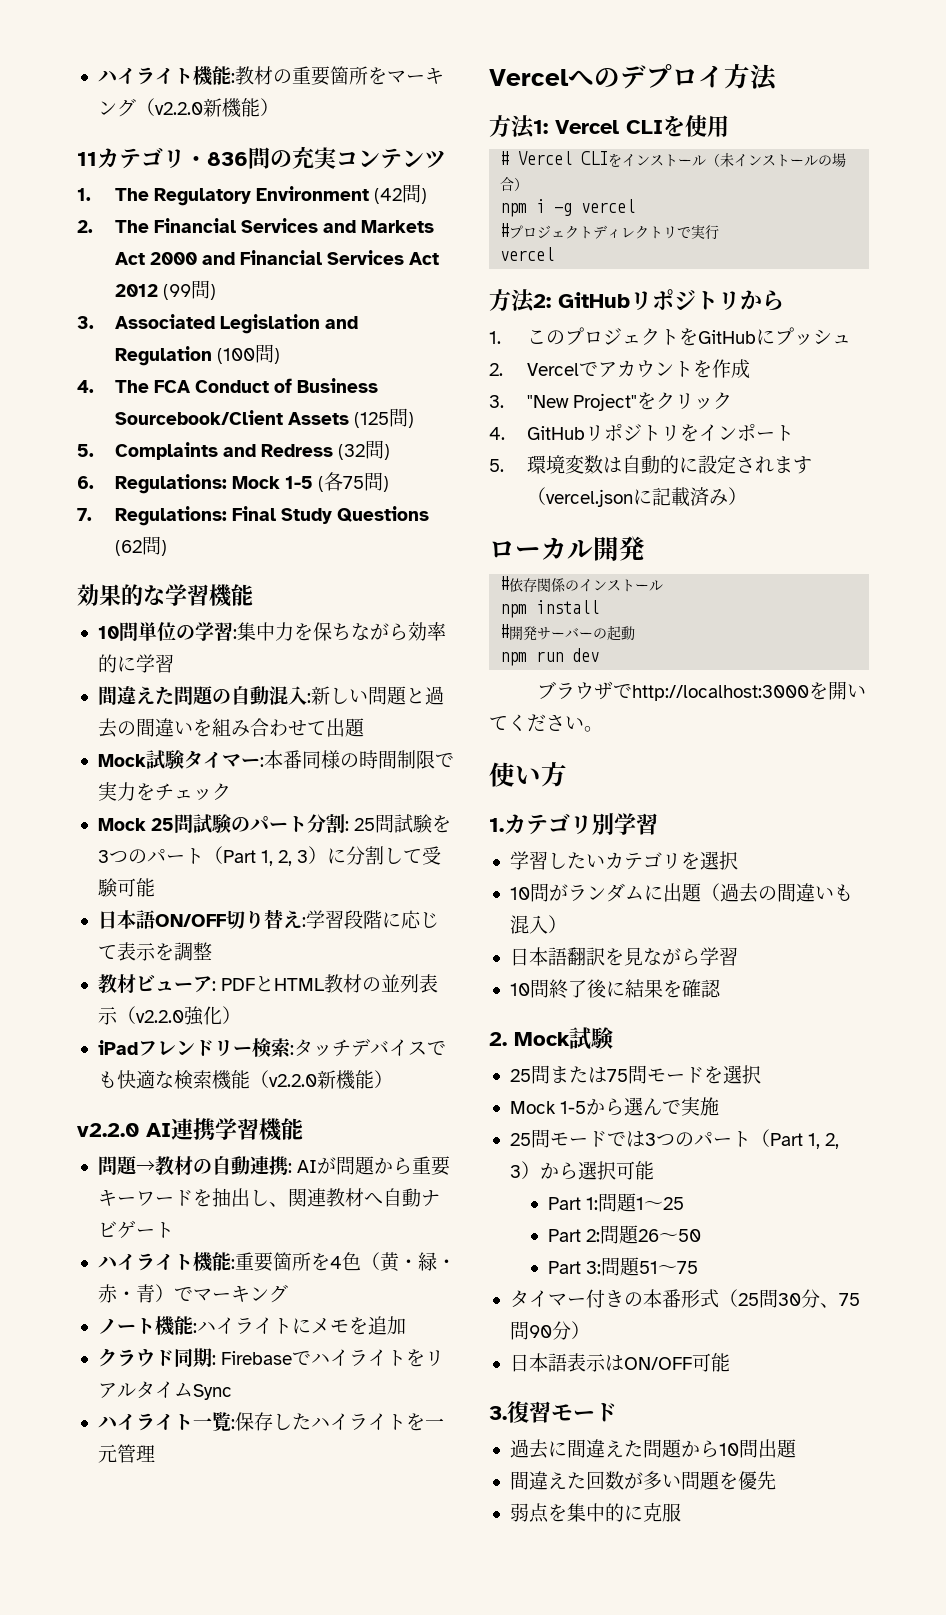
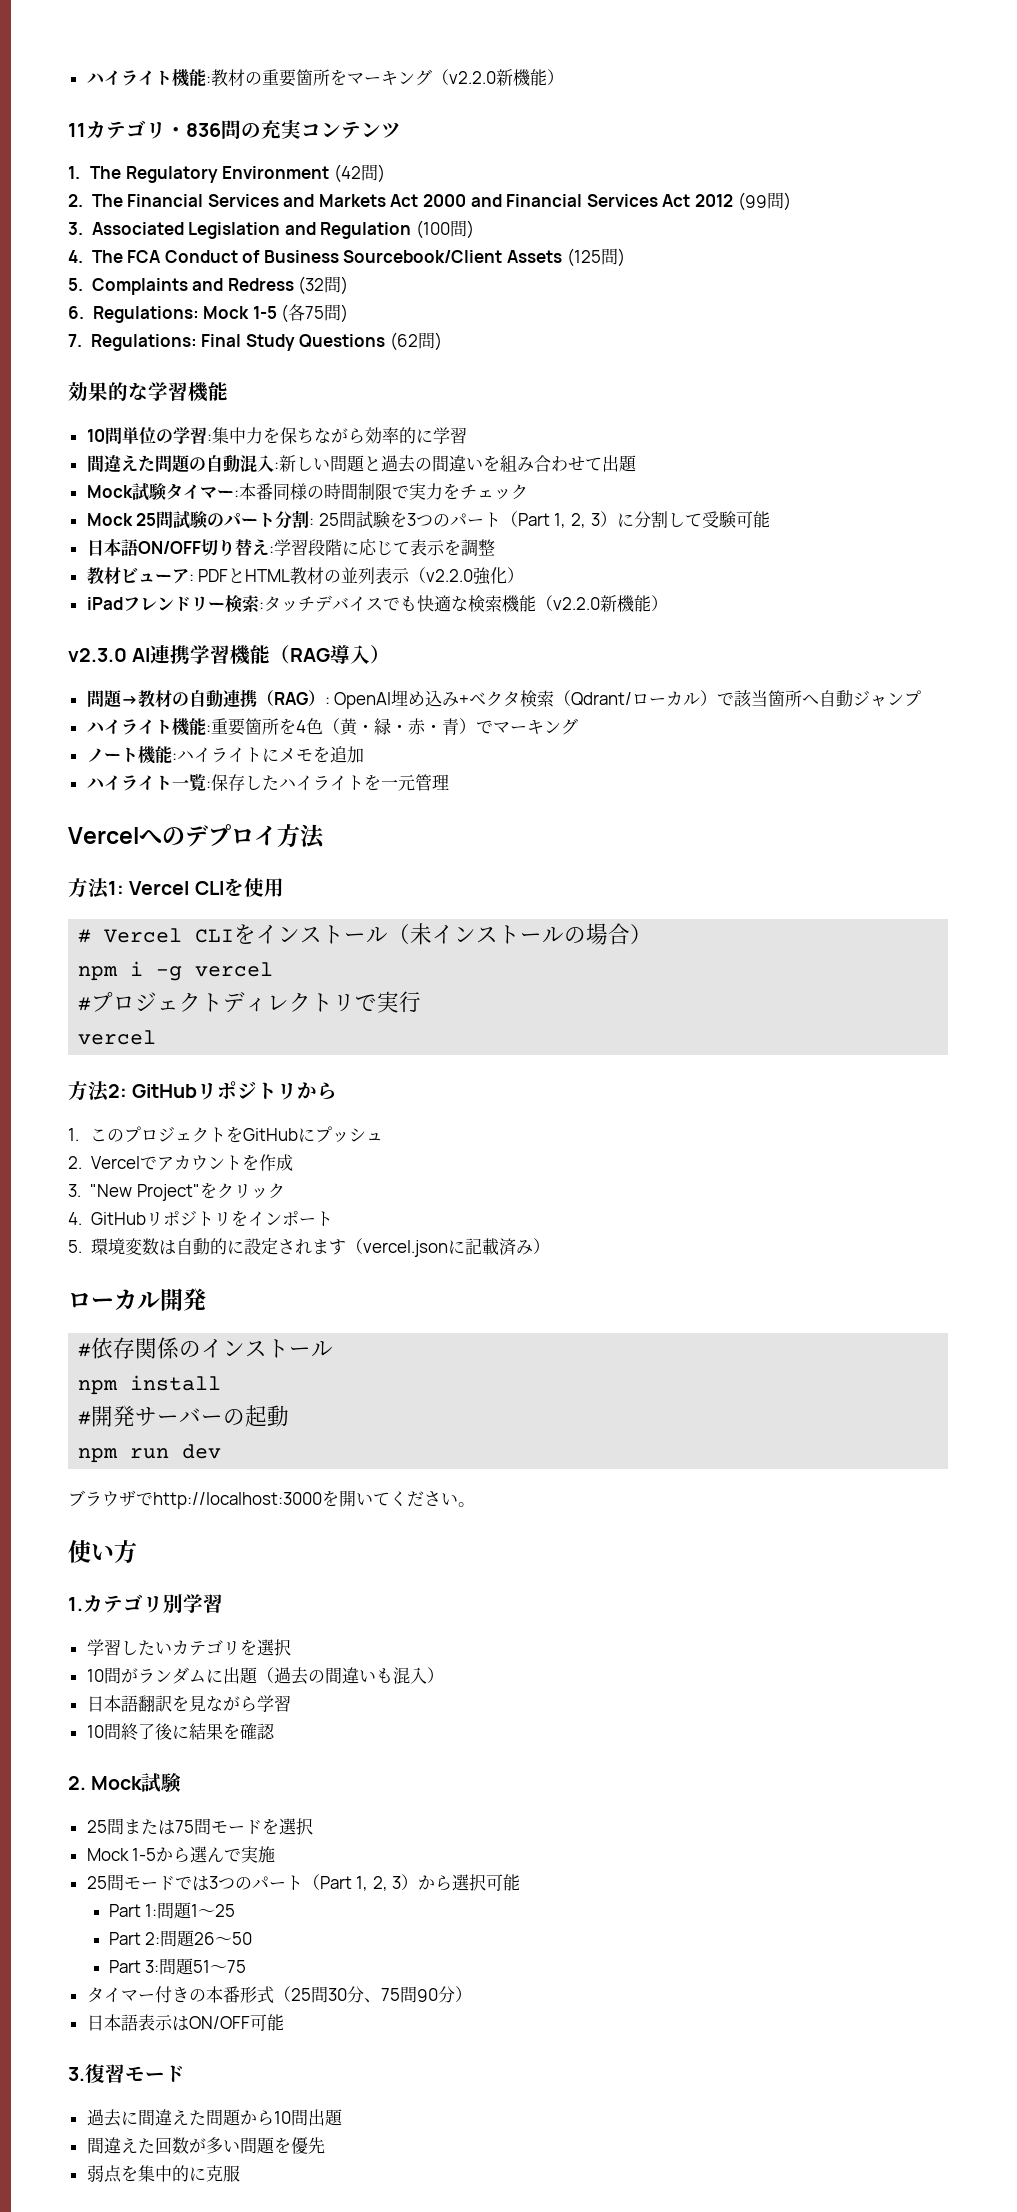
- v2.2.0 AI連携学習機能
+ v2.3.0 AI連携学習機能（RAG導入）
- 問題→教材の自動連携: AIが問題から重要キーワードを抽出し、関連教材へ自動ナビゲート
+ 問題→教材の自動連携（RAG）: OpenAI埋め込み+ベクタ検索（Qdrant/ローカル）で該当箇所へ自動ジャンプ
- クラウド同期: FirebaseでハイライトをリアルタイムSync

